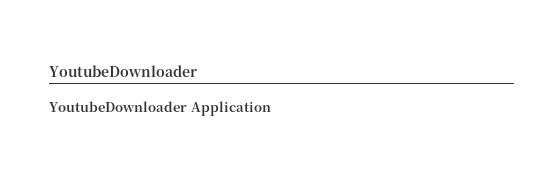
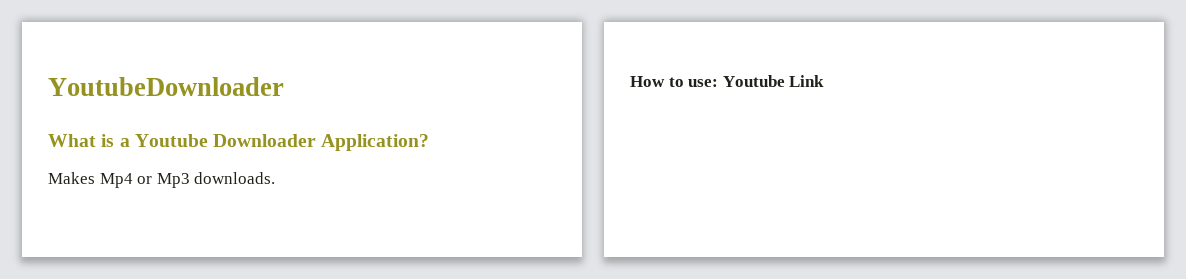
- YoutubeDownloader Application
+ What is a Youtube Downloader Application?
+ Makes Mp4 or Mp3 downloads.
+ How to use: Youtube Link

